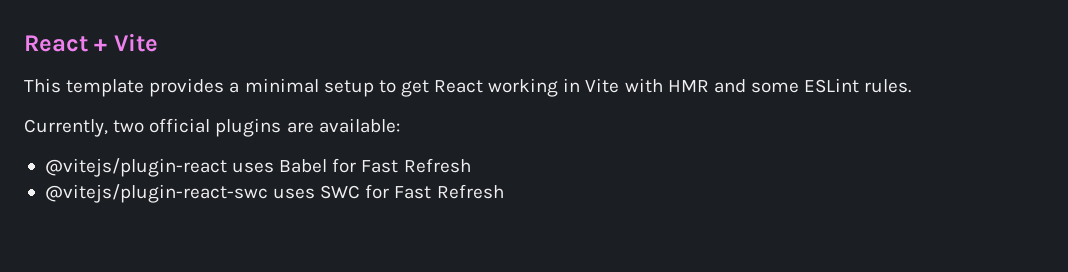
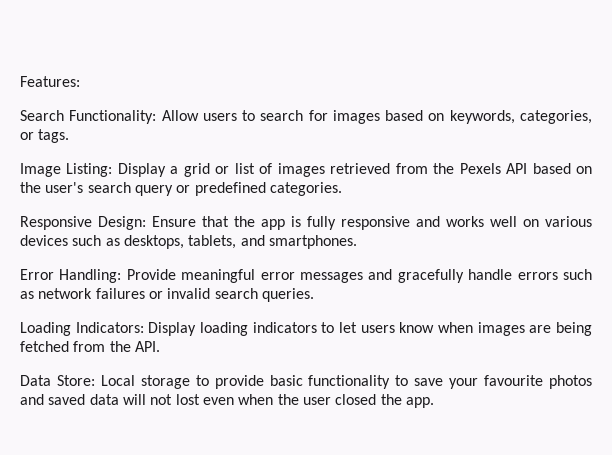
- React + Vite
- This template provides a minimal setup to get React working in Vite with HMR and some ESLint rules.
- Currently, two official plugins are available:
- @vitejs/plugin-react uses Babel for Fast Refresh
- @vitejs/plugin-react-swc uses SWC for Fast Refresh
+ Features:
+ Search Functionality: Allow users to search for images based on keywords, categories, or tags.
+ Image Listing: Display a grid or list of images retrieved from the Pexels API based on the user's search query or predefined categories.
+ Responsive Design: Ensure that the app is fully responsive and works well on various devices such as desktops, tablets, and smartphones.
+ Error Handling: Provide meaningful error messages and gracefully handle errors such as network failures or invalid search queries.
+ Loading Indicators: Display loading indicators to let users know when images are being fetched from the API.
+ Data Store: Local storage to provide basic functionality to save your favourite photos and saved data will not lost even when the user closed the app.

